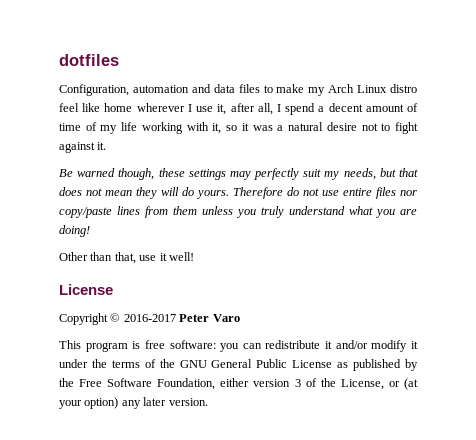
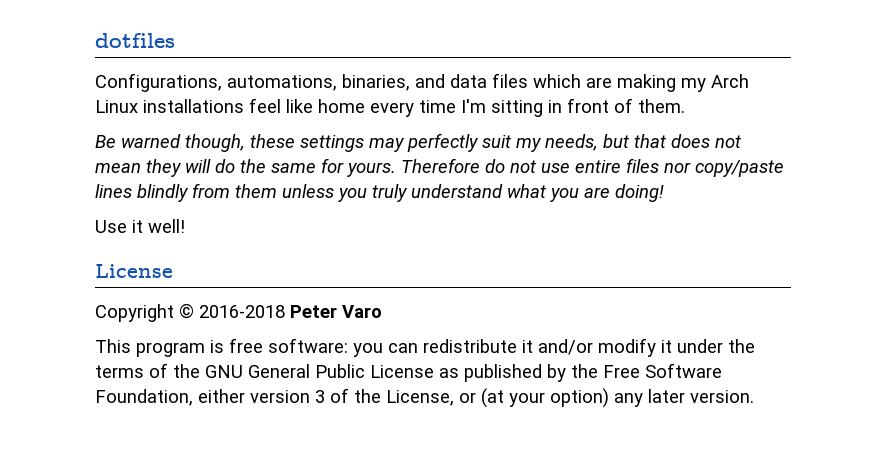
- Configuration, automation and data files to make my Arch Linux distro feel like home wherever I use it, after all, I spend a decent amount of time of my life working with it, so it was a natural desire not to fight against it.
+ Configurations, automations, binaries, and data files which are making my Arch Linux installations feel like home every time I'm sitting in front of them.
- Be warned though, these settings may perfectly suit my needs, but that does not mean they will do yours.
+ Be warned though, these settings may perfectly suit my needs, but that does not mean they will do the same for yours.
- Therefore do not use entire files nor copy/paste lines from them unless you truly understand what you are doing!
+ Therefore do not use entire files nor copy/paste lines blindly from them unless you truly understand what you are doing!
- Other than that, use it well!
+ Use it well!
- Copyright © 2016-2017 Peter Varo
+ Copyright © 2016-2018 Peter Varo

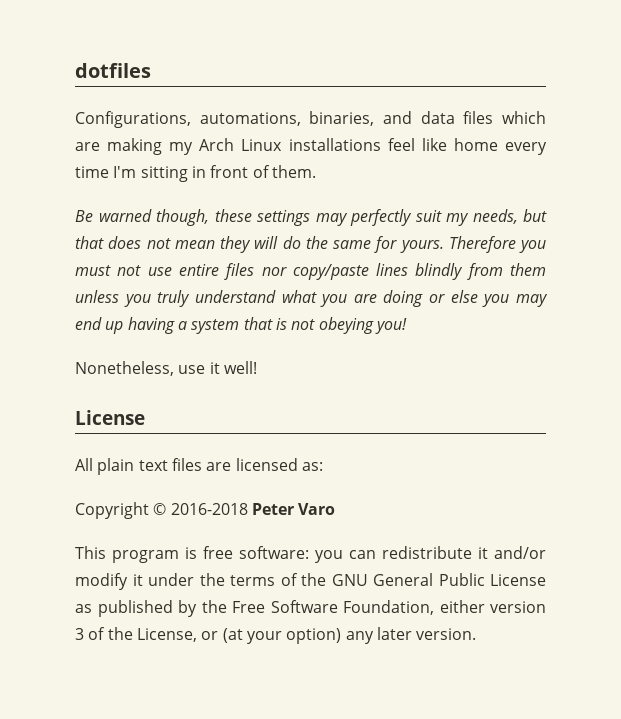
- Therefore do not use entire files nor copy/paste lines blindly from them unless you truly understand what you are doing!
- Use it well!
+ Therefore you must not use entire files nor copy/paste lines blindly from them unless you truly understand what you are doing or else you may end up having a system that is not obeying you!
+ Nonetheless, use it well!
  License
+ All plain text files are licensed as:

